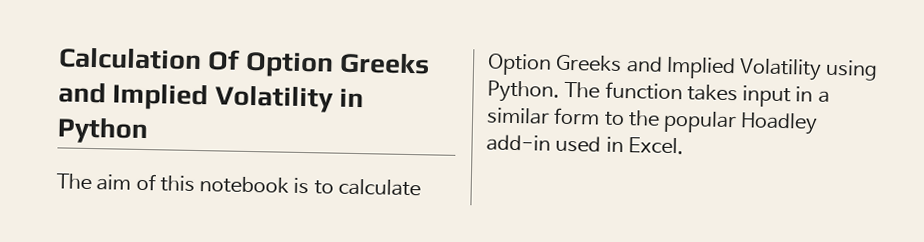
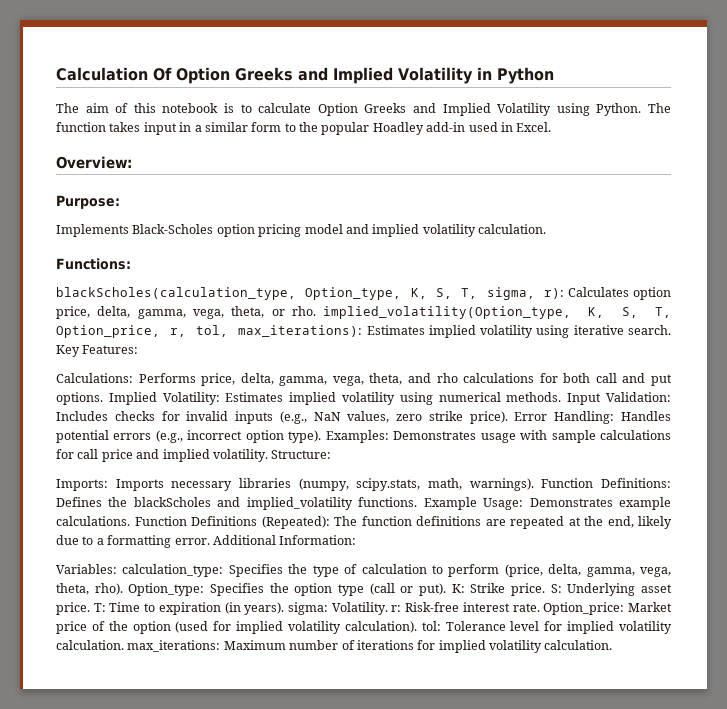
+ Overview:
+ Purpose:
+ Implements Black-Scholes option pricing model and implied volatility calculation.
+ Functions:
+ blackScholes(calculation_type, Option_type, K, S, T, sigma, r): Calculates option price, delta, gamma, vega, theta, or rho. implied_volatility(Option_type, K, S, T, Option_price, r, tol, max_iterations): Estimates implied volatility using iterative search. Key Features:
+ Calculations: Performs price, delta, gamma, vega, theta, and rho calculations for both call and put options. Implied Volatility: Estimates implied volatility using numerical methods. Input Validation: Includes checks for invalid inputs (e.g., NaN values, zero strike price). Error Handling: Handles potential errors (e.g., incorrect option type). Examples: Demonstrates usage with sample calculations for call price and implied volatility. Structure:
+ Imports: Imports necessary libraries (numpy, scipy.stats, math, warnings). Function Definitions: Defines the blackScholes and implied_volatility functions. Example Usage: Demonstrates example calculations. Function Definitions (Repeated): The function definitions are repeated at the end, likely due to a formatting error. Additional Information:
+ Variables: calculation_type: Specifies the type of calculation to perform (price, delta, gamma, vega, theta, rho). Option_type: Specifies the option type (call or put). K: Strike price. S: Underlying asset price. T: Time to expiration (in years). sigma: Volatility. r: Risk-free interest rate. Option_price: Market price of the option (used for implied volatility calculation). tol: Tolerance level for implied volatility calculation. max_iterations: Maximum number of iterations for implied volatility calculation.

